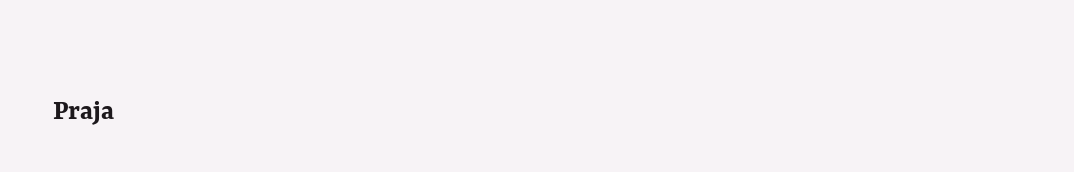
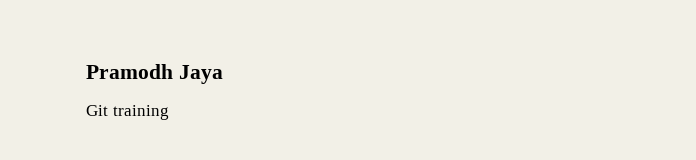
- Praja
+ Pramodh Jaya
+ Git training

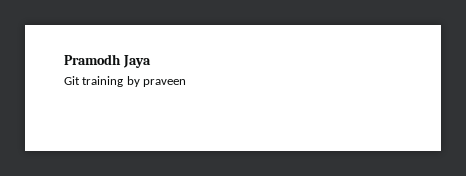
- Git training
+ Git training by praveen

